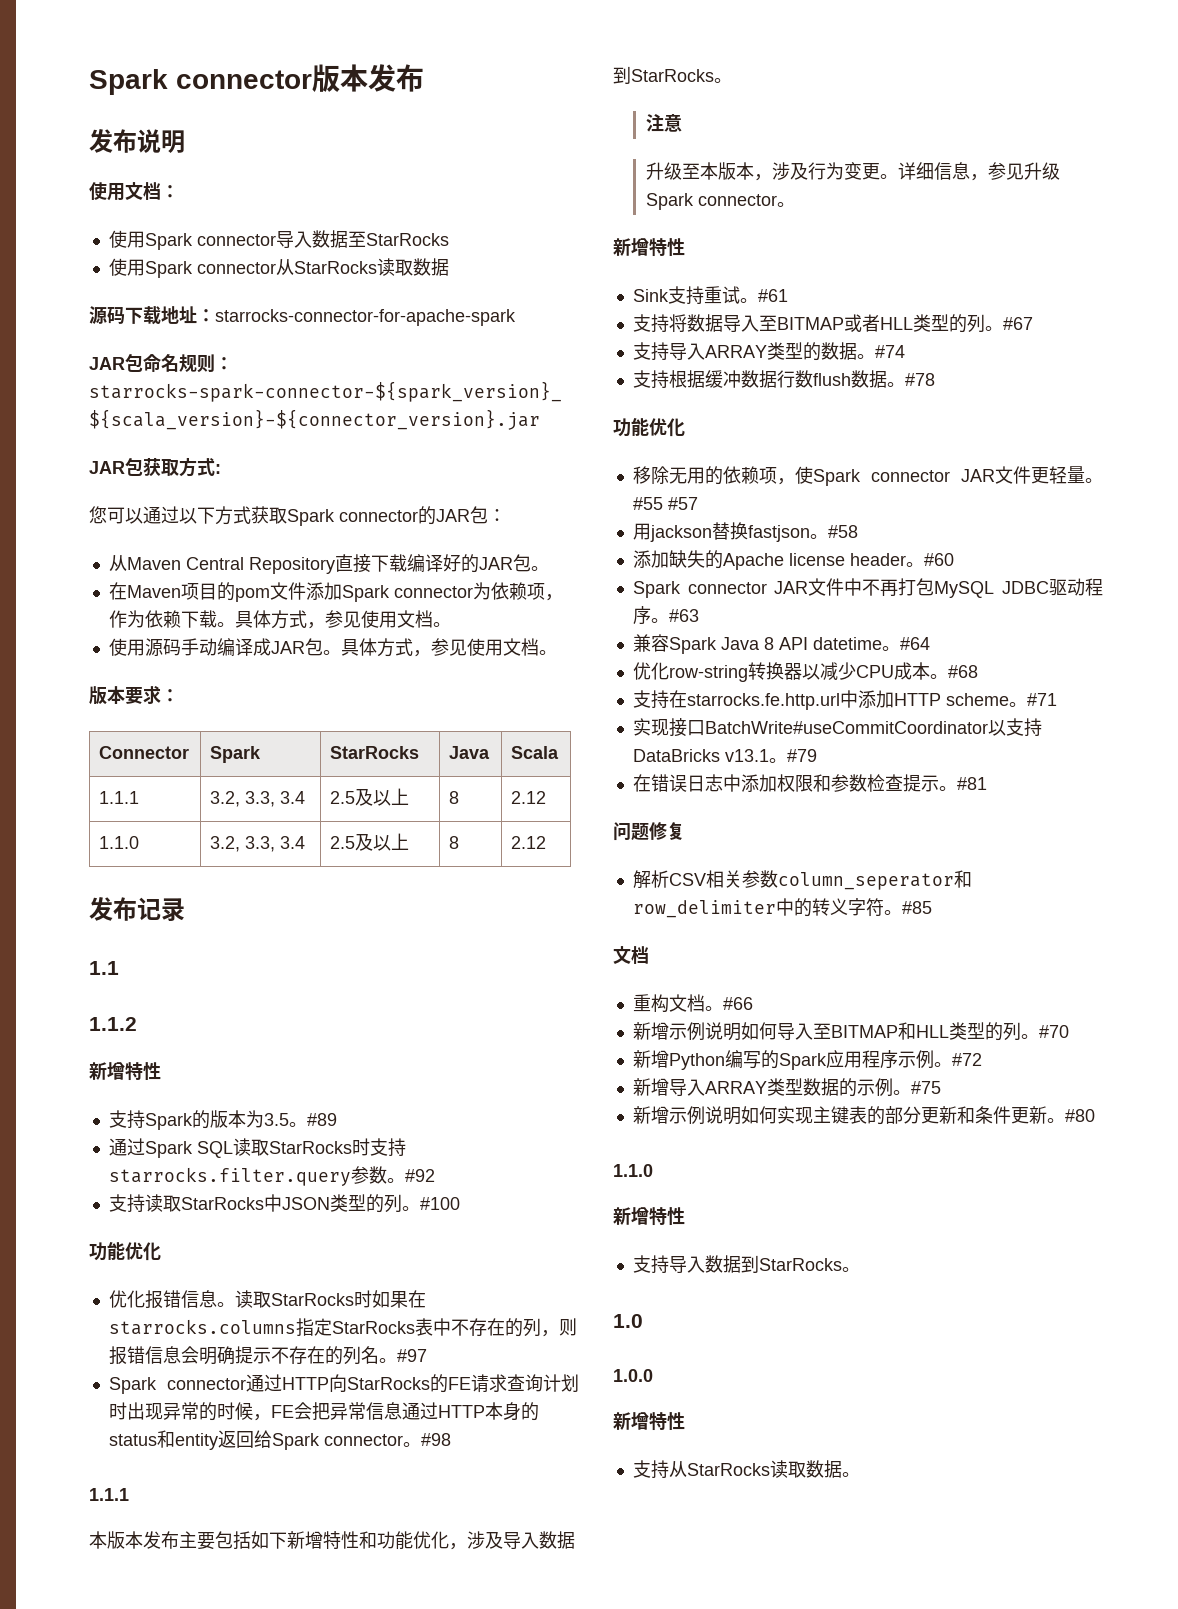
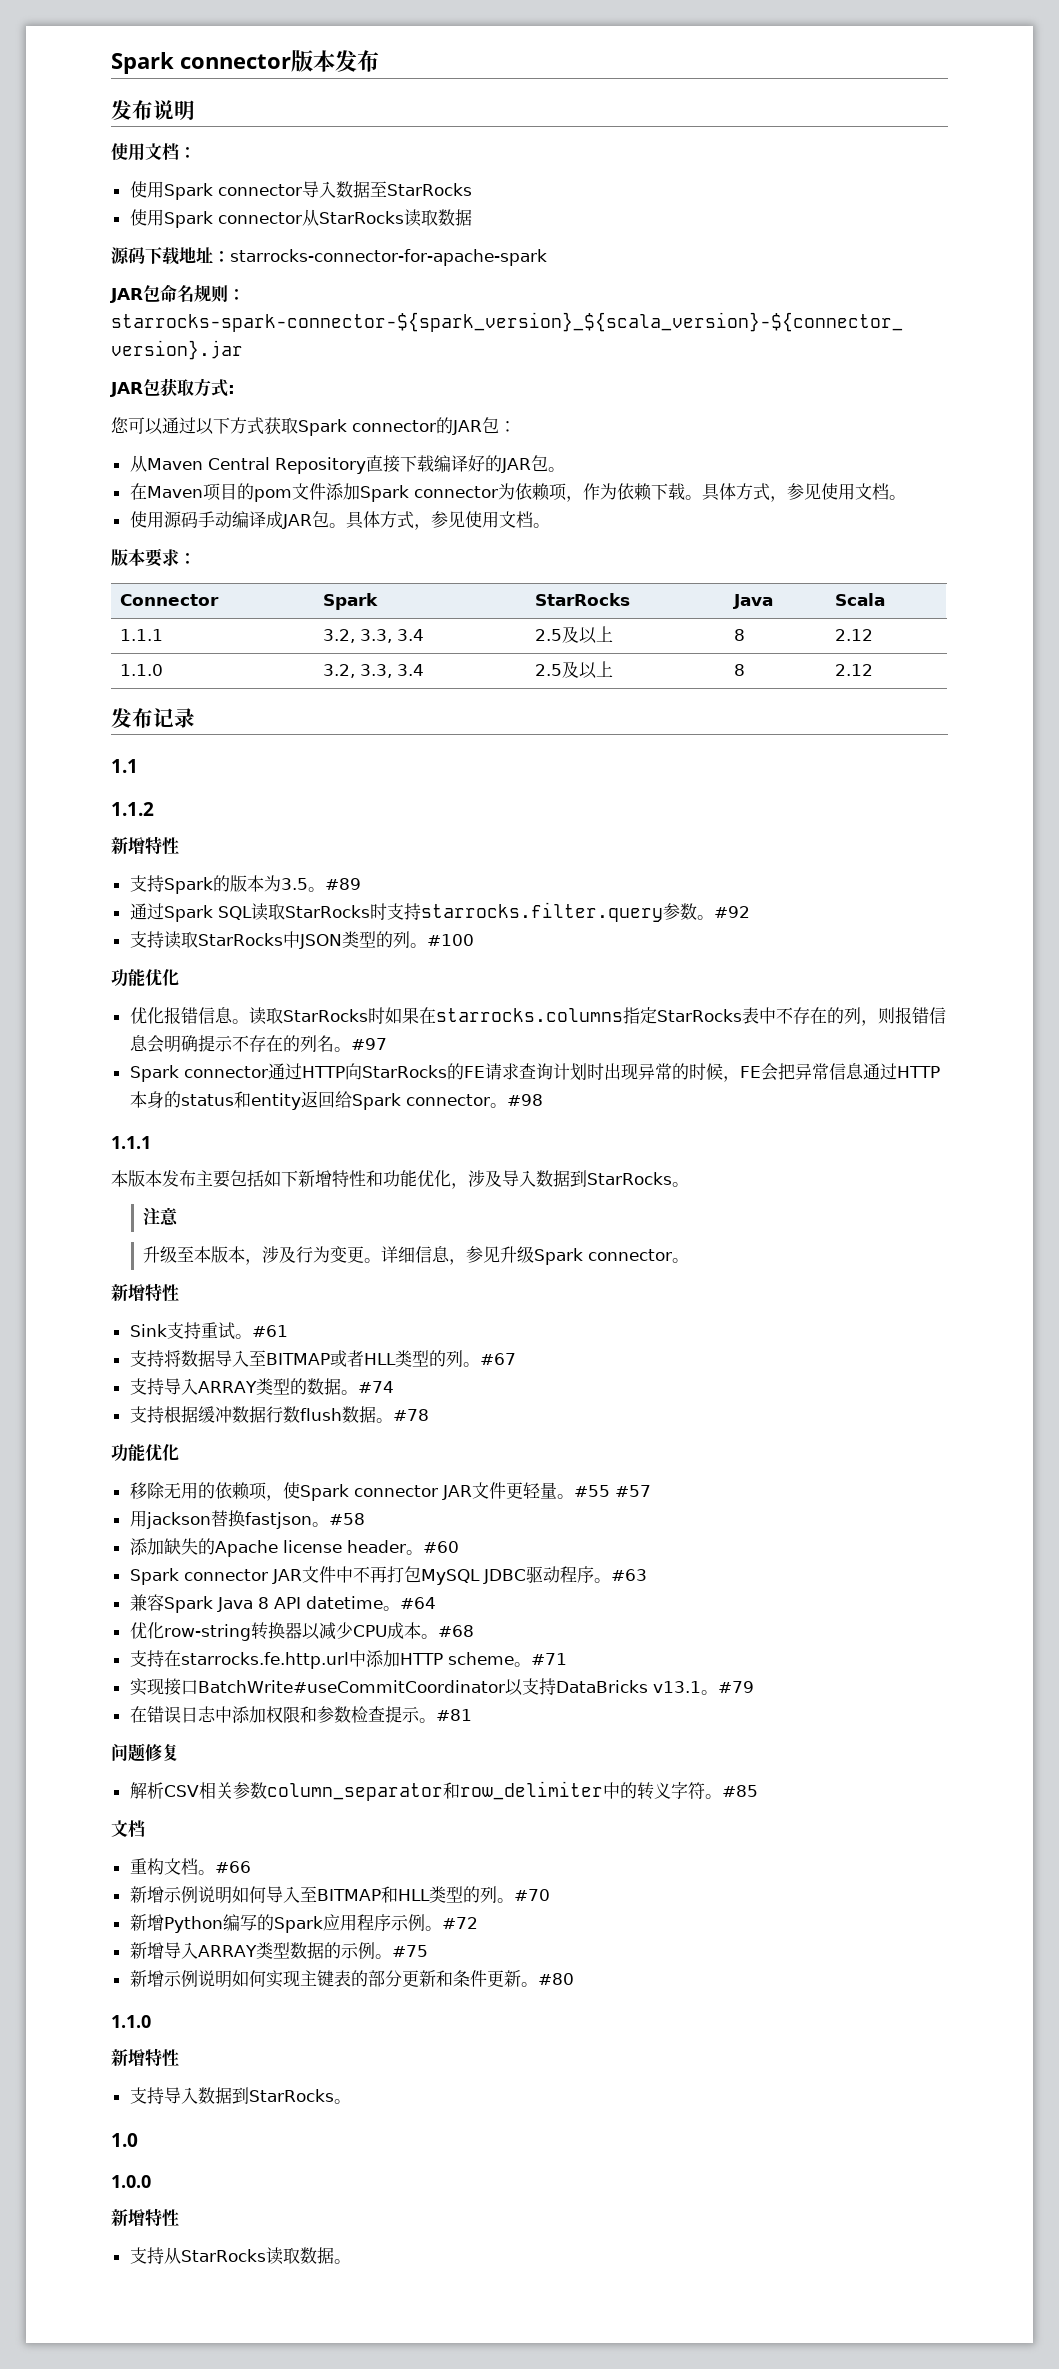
- 解析CSV相关参数column_seperator和row_delimiter中的转义字符。
+ 解析CSV相关参数column_separator和row_delimiter中的转义字符。

